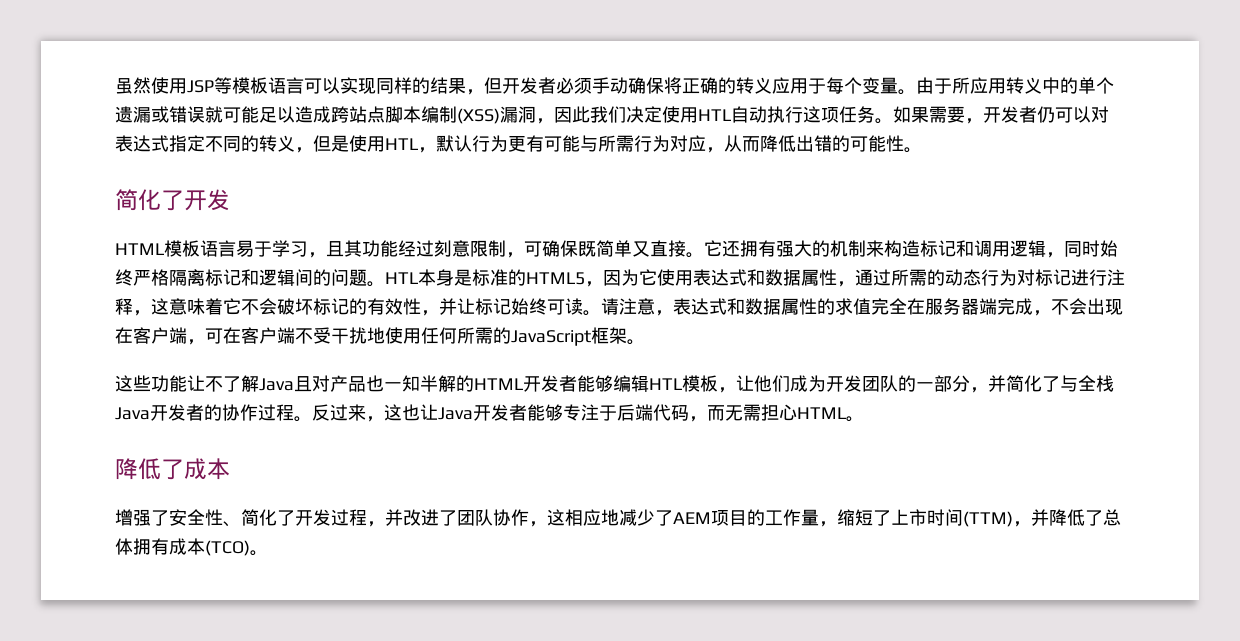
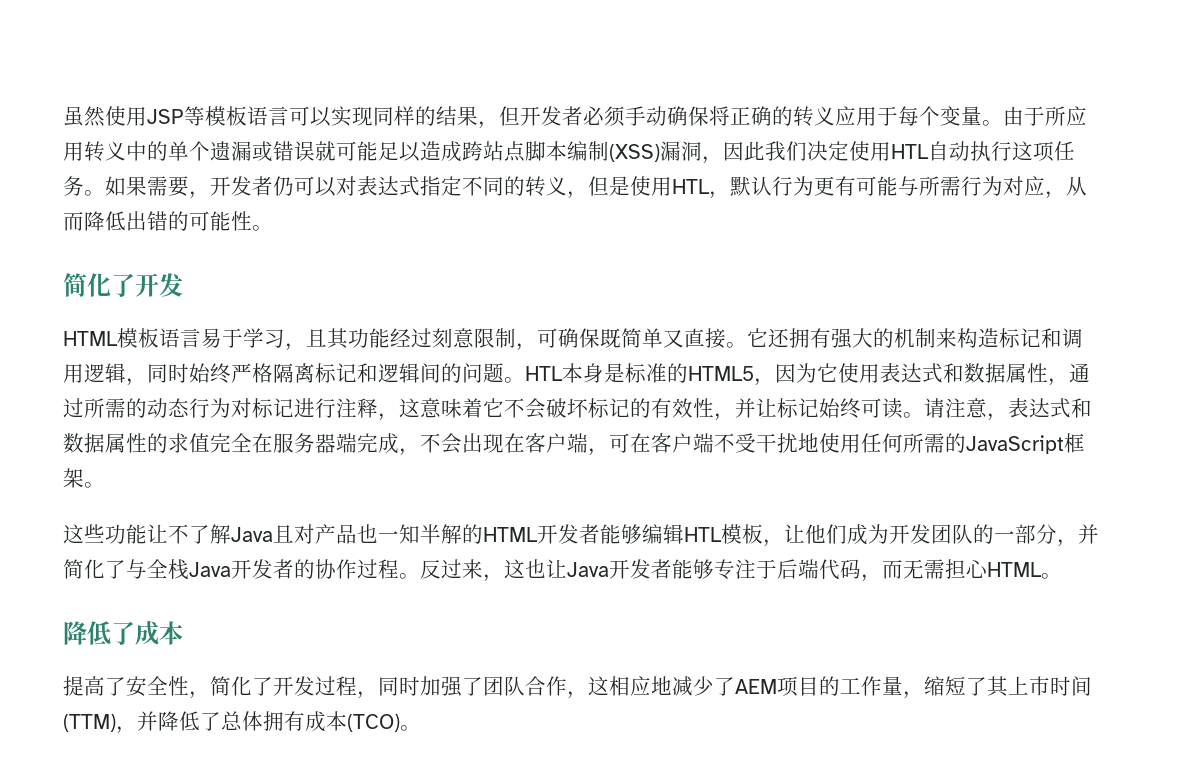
- 增强了安全性、简化了开发过程，并改进了团队协作，这相应地减少了AEM项目的工作量，缩短了上市时间(TTM)，并降低了总体拥有成本(TCO)。
+ 提高了安全性，简化了开发过程，同时加强了团队合作，这相应地减少了AEM项目的工作量，缩短了其上市时间(TTM)，并降低了总体拥有成本(TCO)。

